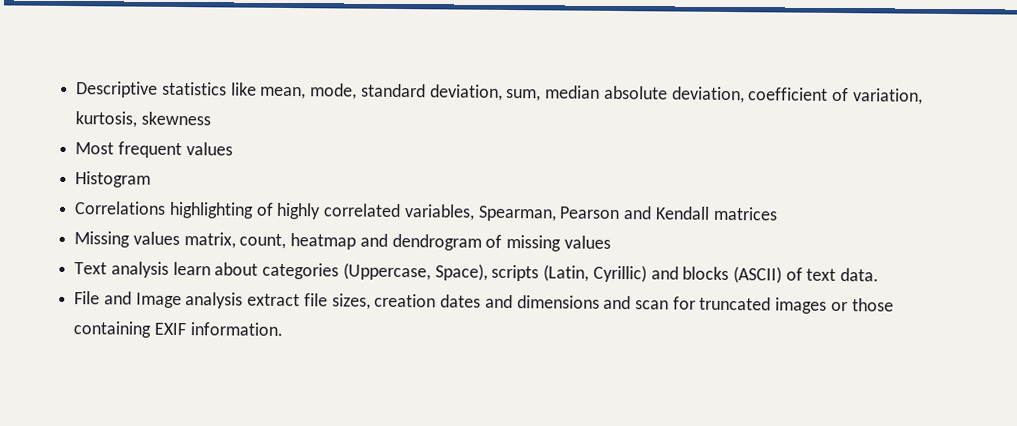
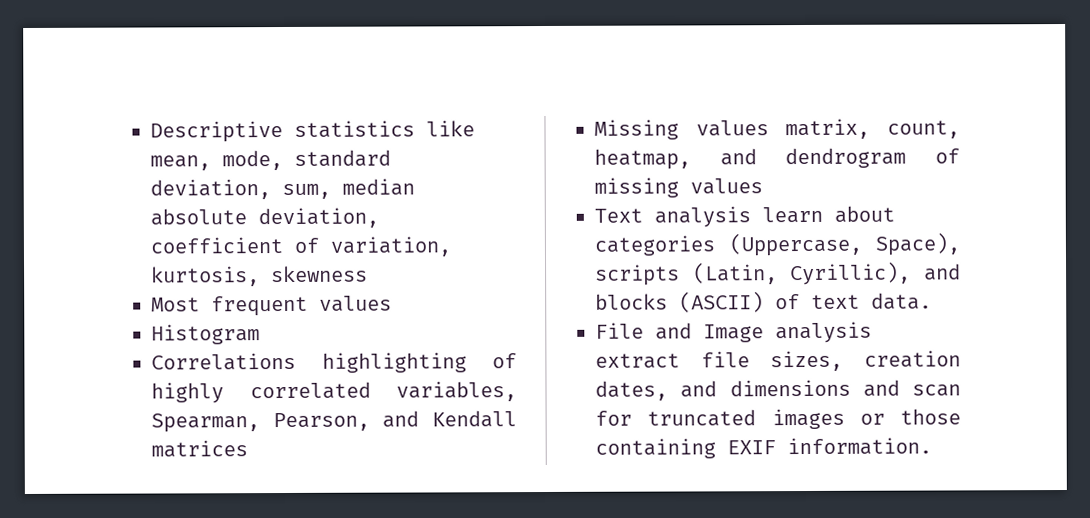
- Correlations highlighting of highly correlated variables, Spearman, Pearson and Kendall matrices
+ Correlations highlighting of highly correlated variables, Spearman, Pearson, and Kendall matrices
- Missing values matrix, count, heatmap and dendrogram of missing values
+ Missing values matrix, count, heatmap, and dendrogram of missing values
- Text analysis learn about categories (Uppercase, Space), scripts (Latin, Cyrillic) and blocks (ASCII) of text data.
+ Text analysis learn about categories (Uppercase, Space), scripts (Latin, Cyrillic), and blocks (ASCII) of text data.
- File and Image analysis extract file sizes, creation dates and dimensions and scan for truncated images or those containing EXIF information.
+ File and Image analysis extract file sizes, creation dates, and dimensions and scan for truncated images or those containing EXIF information.

